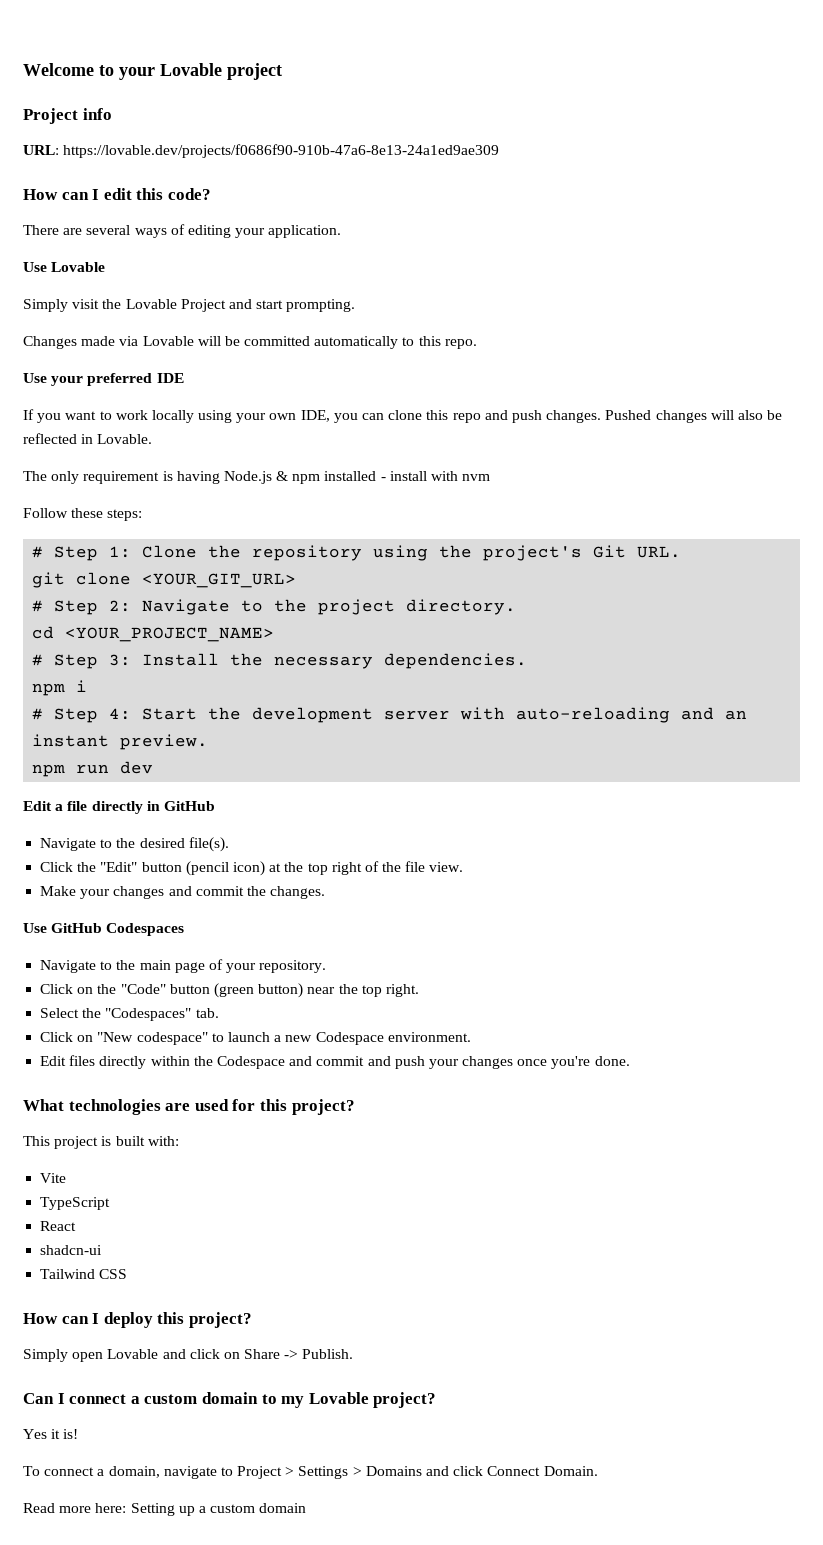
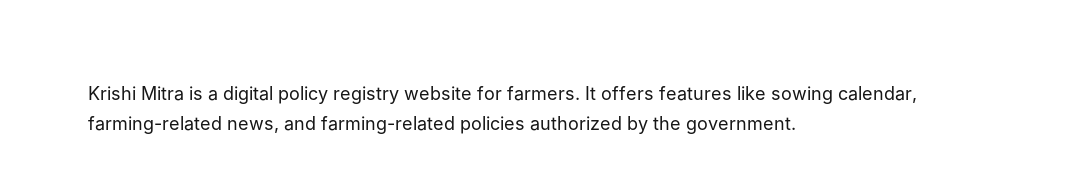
- Welcome to your Lovable project
- Project info
- URL: https://lovable.dev/projects/f0686f90-910b-47a6-8e13-24a1ed9ae309
- How can I edit this code?
- There are several ways of editing your application.
- Use Lovable
- Simply visit the Lovable Project and start prompting.
- Changes made via Lovable will be committed automatically to this repo.
- Use your preferred IDE
- If you want to work locally using your own IDE, you can clone this repo and push changes. Pushed changes will also be reflected in Lovable.
- The only requirement is having Node.js & npm installed - install with nvm
- Follow these steps:
- # Step 1: Clone the repository using the project's Git URL.
- git clone <YOUR_GIT_URL>
- # Step 2: Navigate to the project directory.
- cd <YOUR_PROJECT_NAME>
- # Step 3: Install the necessary dependencies.
- npm i
- # Step 4: Start the development server with auto-reloading and an instant preview.
- npm run dev
- Edit a file directly in GitHub
- Navigate to the desired file(s).
- Click the "Edit" button (pencil icon) at the top right of the file view.
- Make your changes and commit the changes.
- Use GitHub Codespaces
- Navigate to the main page of your repository.
- Click on the "Code" button (green button) near the top right.
- Select the "Codespaces" tab.
- Click on "New codespace" to launch a new Codespace environment.
- Edit files directly within the Codespace and commit and push your changes once you're done.
- What technologies are used for this project?
- This project is built with:
- Vite
- TypeScript
- React
- shadcn-ui
- Tailwind CSS
- How can I deploy this project?
- Simply open Lovable and click on Share -> Publish.
- Can I connect a custom domain to my Lovable project?
- Yes it is!
- To connect a domain, navigate to Project > Settings > Domains and click Connect Domain.
- Read more here: Setting up a custom domain
+ Krishi Mitra is a digital policy registry website for farmers. It offers features like sowing calendar, farming-related news, and farming-related policies authorized by the government.

